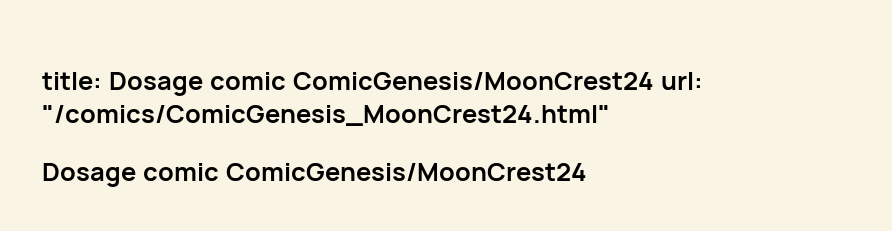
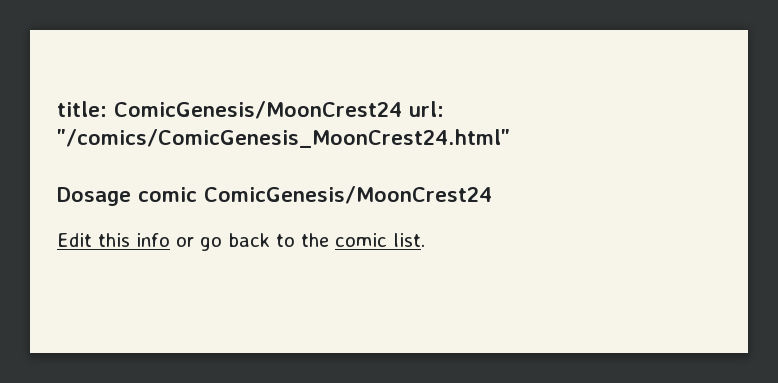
- title: Dosage comic ComicGenesis/MoonCrest24 url: "/comics/ComicGenesis_MoonCrest24.html"
+ title: ComicGenesis/MoonCrest24 url: "/comics/ComicGenesis_MoonCrest24.html"
+ Edit this info or go back to the comic list.

